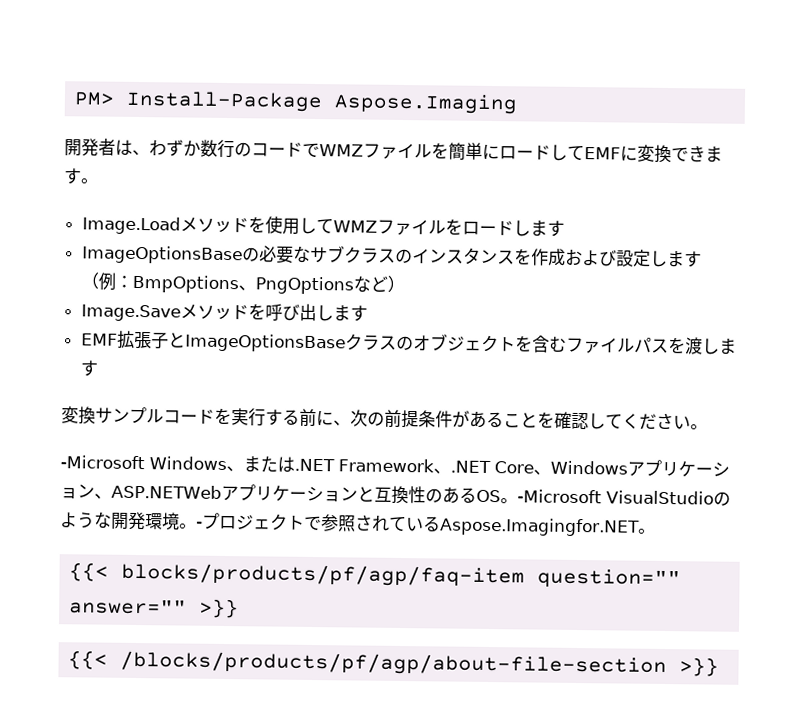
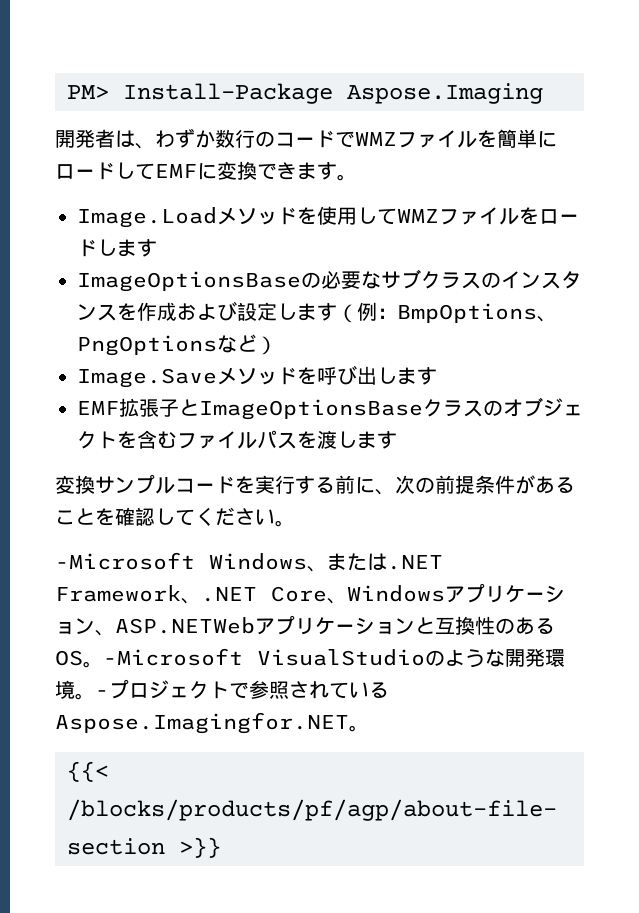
- {{< blocks/products/pf/agp/faq-item question="" answer="" >}}

